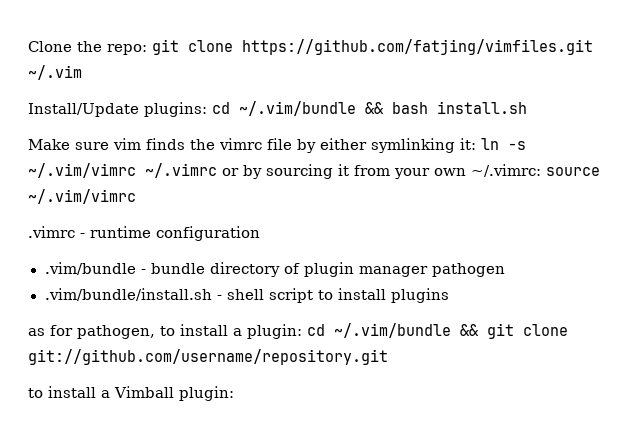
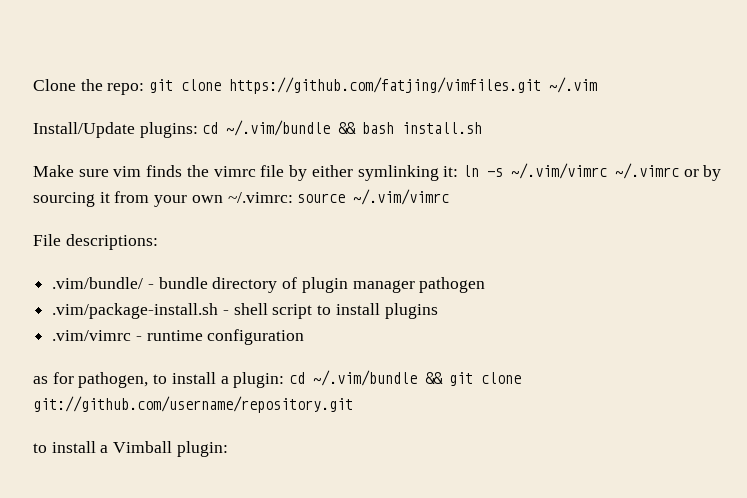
- .vimrc - runtime configuration
- .vim/bundle - bundle directory of plugin manager pathogen
+ File descriptions:
+ .vim/bundle/ - bundle directory of plugin manager pathogen
- .vim/bundle/install.sh - shell script to install plugins
+ .vim/package-install.sh - shell script to install plugins
+ .vim/vimrc - runtime configuration

